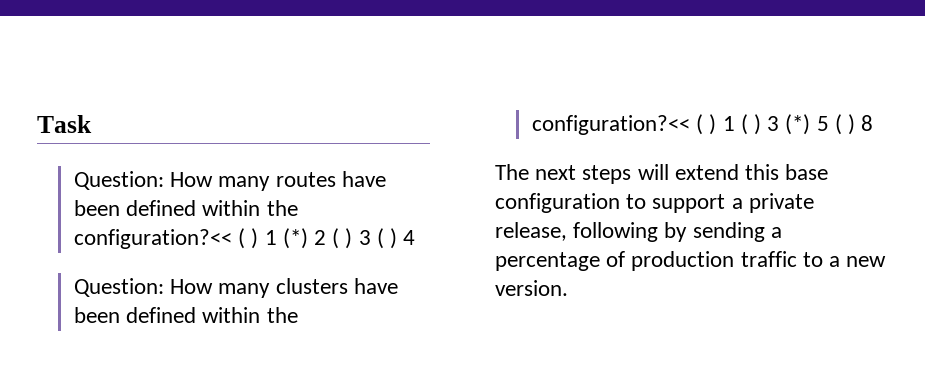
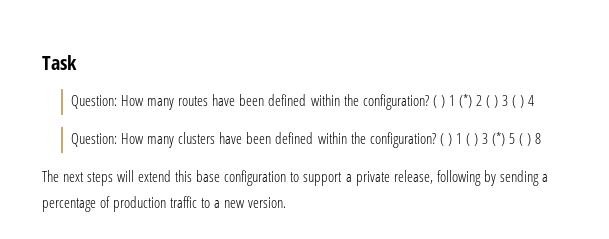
- Question: How many routes have been defined within the configuration?<< ( ) 1 (*) 2 ( ) 3 ( ) 4
+ Question: How many routes have been defined within the configuration? ( ) 1 (*) 2 ( ) 3 ( ) 4
- Question: How many clusters have been defined within the configuration?<< ( ) 1 ( ) 3 (*) 5 ( ) 8
+ Question: How many clusters have been defined within the configuration? ( ) 1 ( ) 3 (*) 5 ( ) 8

